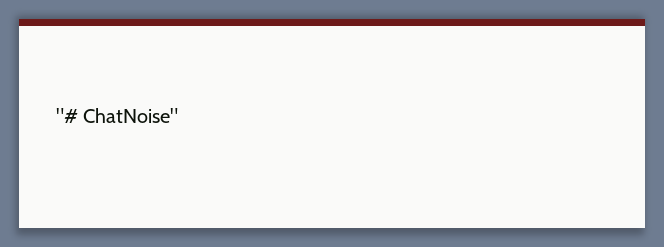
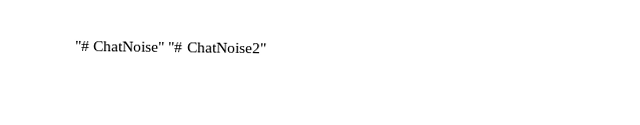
- "# ChatNoise"
+ "# ChatNoise" "# ChatNoise2"

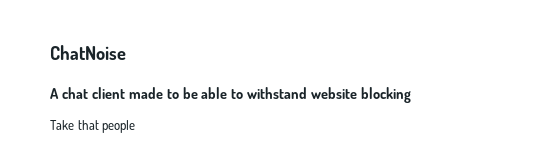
- "# ChatNoise" "# ChatNoise2"
+ ChatNoise
+ A chat client made to be able to withstand website blocking
+ Take that people

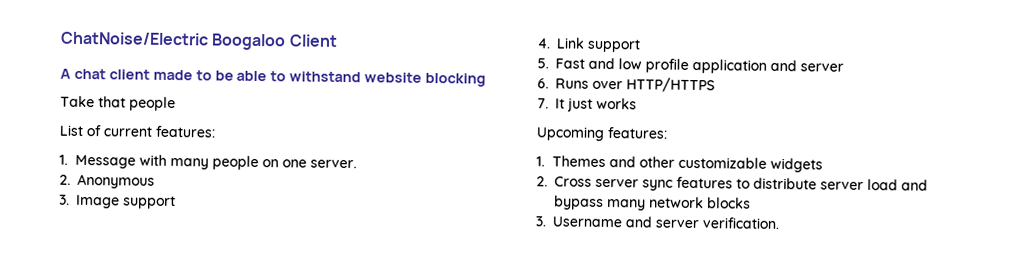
- ChatNoise
+ ChatNoise/Electric Boogaloo Client
+ List of current features:
+ 1. Message with many people on one server.
+ 2. Anonymous
+ 3. Image support
+ 4. Link support
+ 5. Fast and low profile application and server
+ 6. Runs over HTTP/HTTPS
+ 7. It just works
+ Upcoming features:
+ 1. Themes and other customizable widgets
+ 2. Cross server sync features to distribute server load and bypass many network blocks
+ 3. Username and server verification.

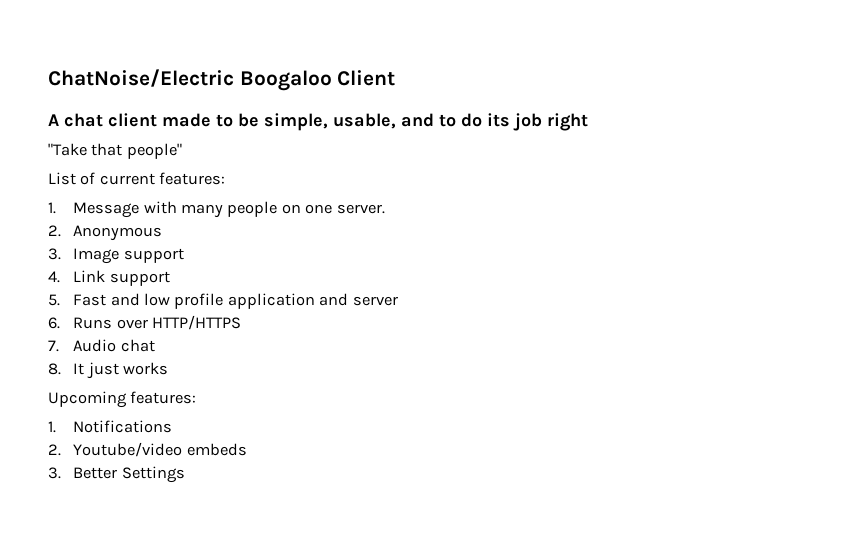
- A chat client made to be able to withstand website blocking
- Take that people
+ A chat client made to be simple, usable, and to do its job right
+ "Take that people"
- 7. It just works
+ 7. Audio chat
+ 8. It just works
- 1. Themes and other customizable widgets
- 2. Cross server sync features to distribute server load and bypass many network blocks
- 3. Username and server verification.
+ 1. Notifications
+ 2. Youtube/video embeds
+ 3. Better Settings

